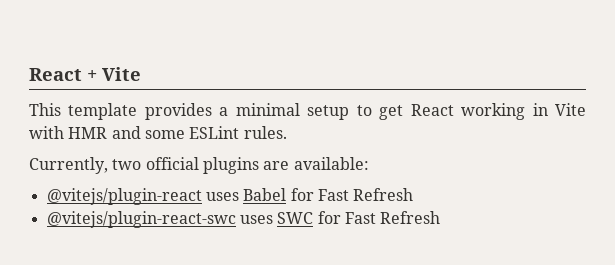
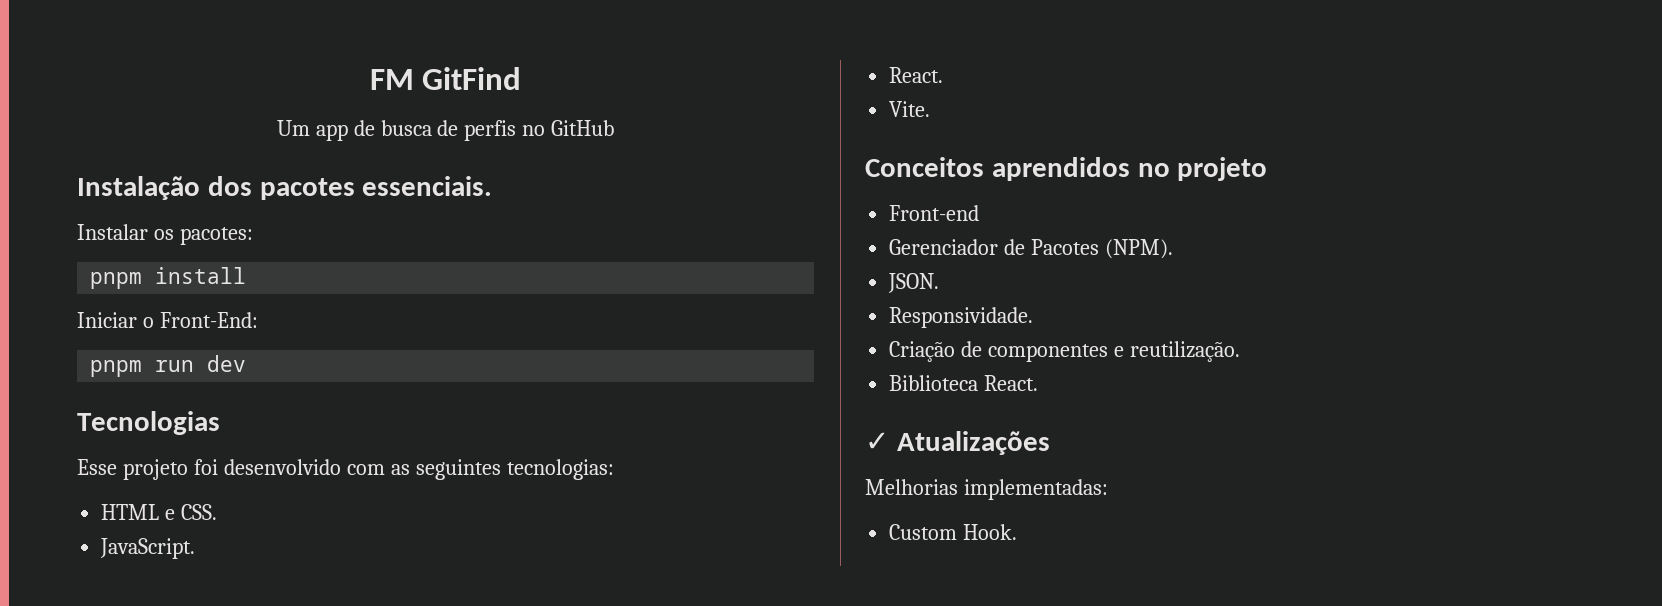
- React + Vite
- This template provides a minimal setup to get React working in Vite with HMR and some ESLint rules.
- Currently, two official plugins are available:
- @vitejs/plugin-react uses Babel for Fast Refresh
- @vitejs/plugin-react-swc uses SWC for Fast Refresh
+ FM GitFind
+ Um app de busca de perfis no GitHub
+ Instalação dos pacotes essenciais.
+ Instalar os pacotes:
+ pnpm install
+ Iniciar o Front-End:
+ pnpm run dev
+ Tecnologias
+ Esse projeto foi desenvolvido com as seguintes tecnologias:
+ HTML e CSS.
+ JavaScript.
+ React.
+ Vite.
+ Conceitos aprendidos no projeto
+ Front-end
+ Gerenciador de Pacotes (NPM).
+ JSON.
+ Responsividade.
+ Criação de componentes e reutilização.
+ Biblioteca React.
+ ✓ Atualizações
+ Melhorias implementadas:
+ Custom Hook.

